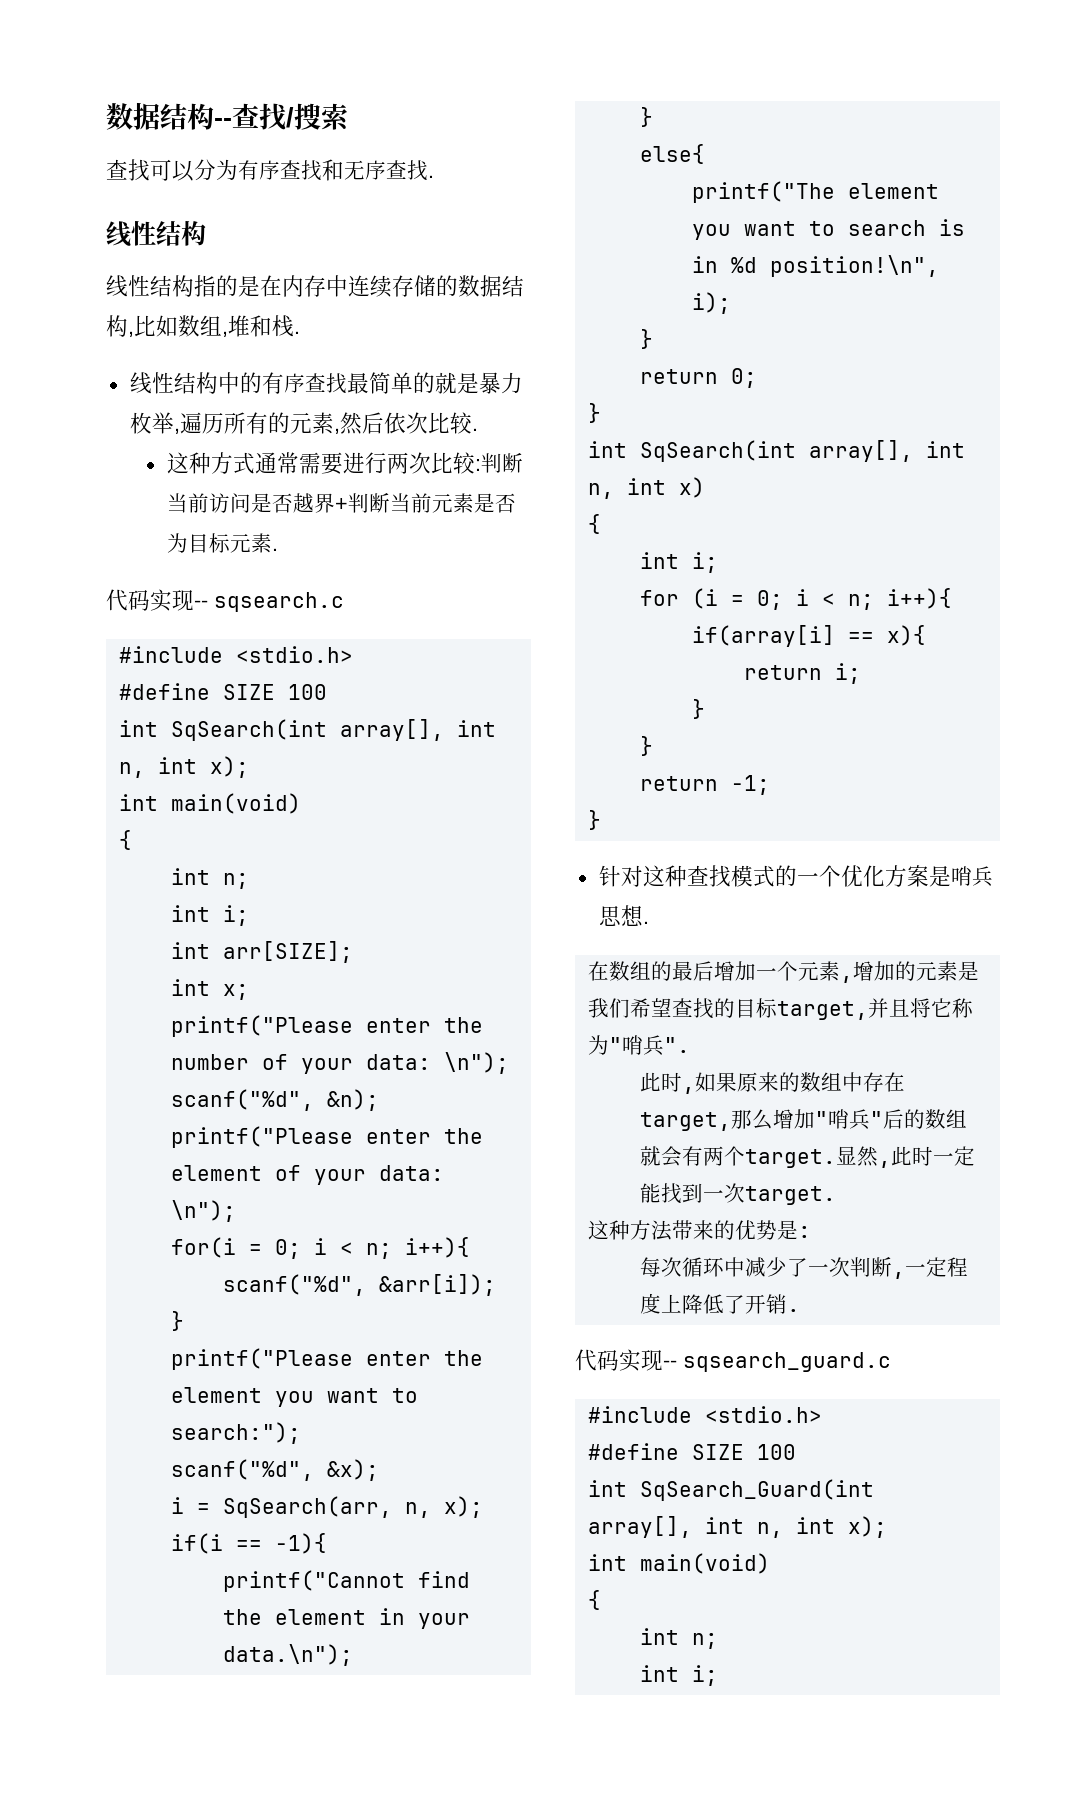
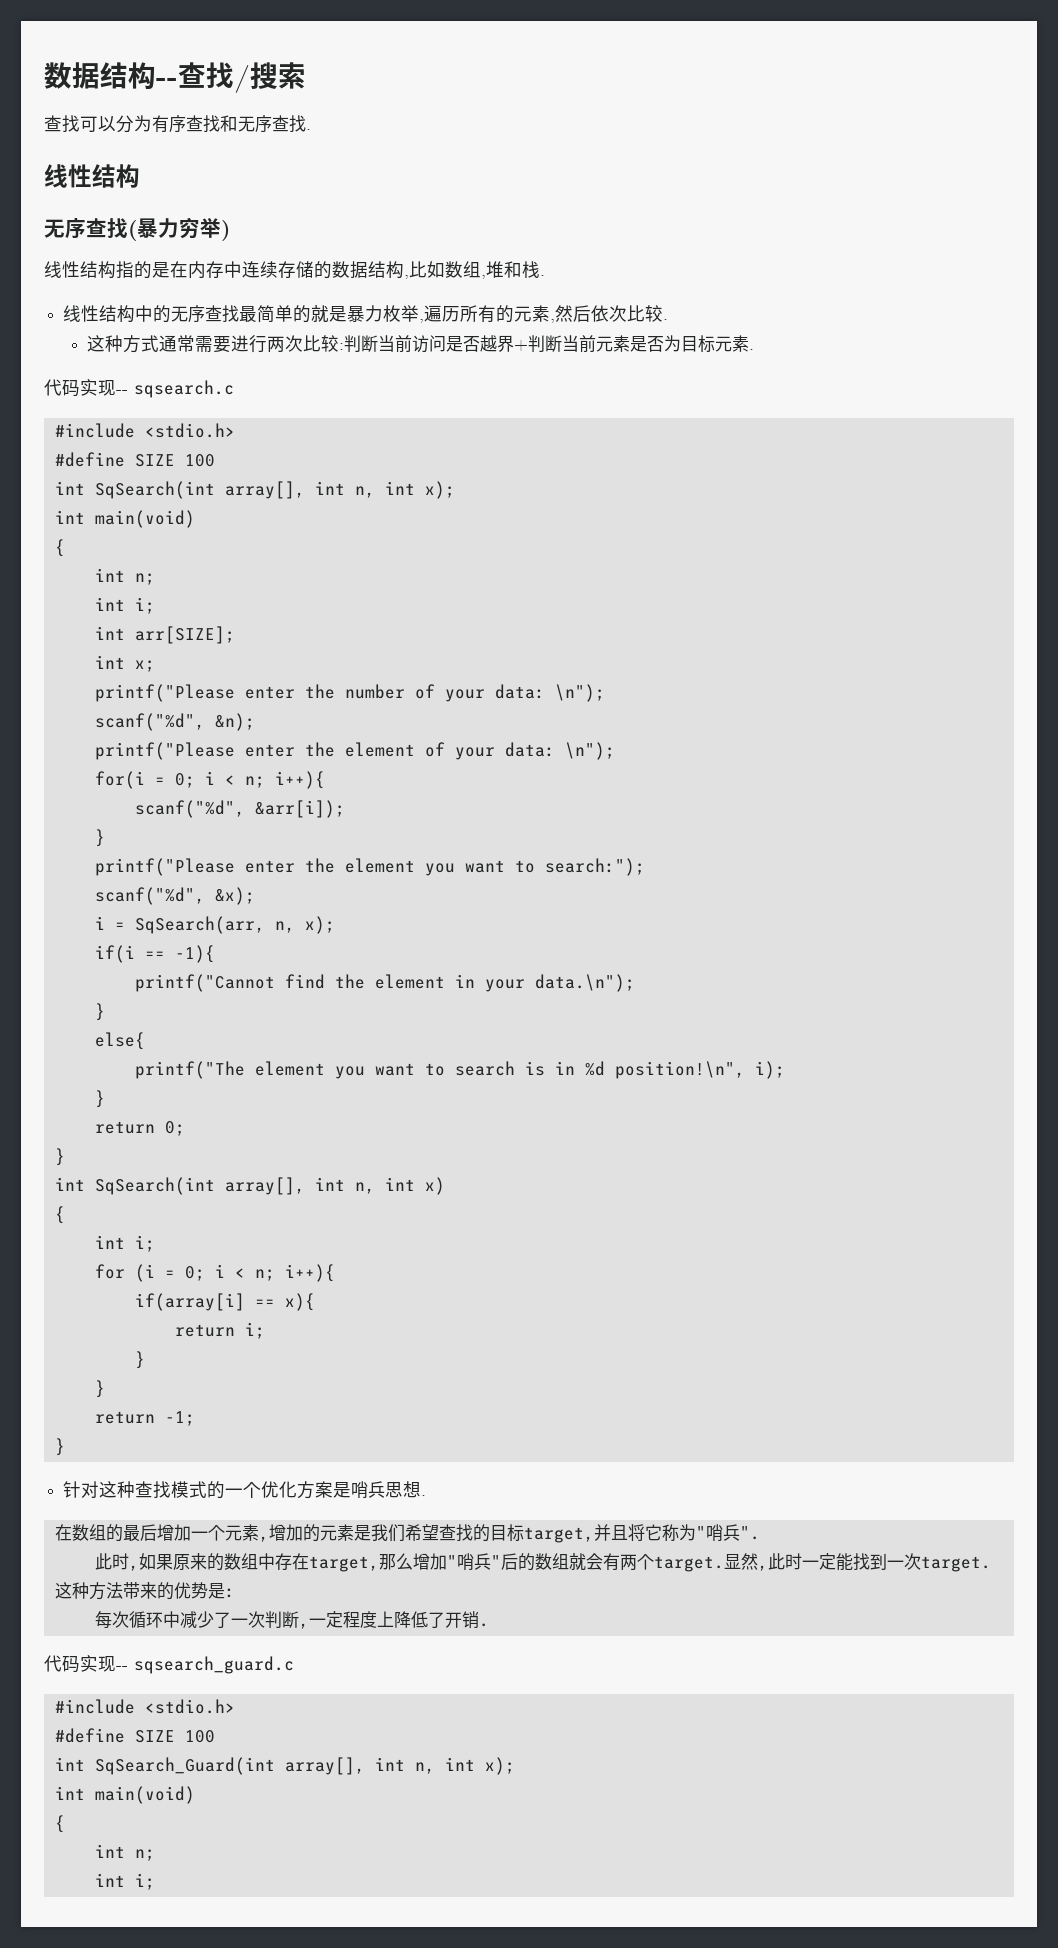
+ 无序查找(暴力穷举)
- 线性结构中的有序查找最简单的就是暴力枚举,遍历所有的元素,然后依次比较.
+ 线性结构中的无序查找最简单的就是暴力枚举,遍历所有的元素,然后依次比较.

